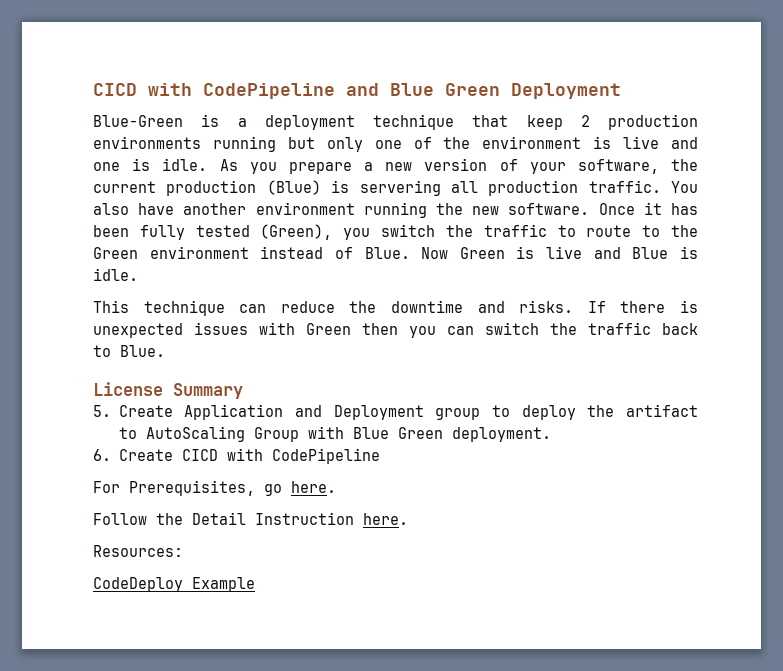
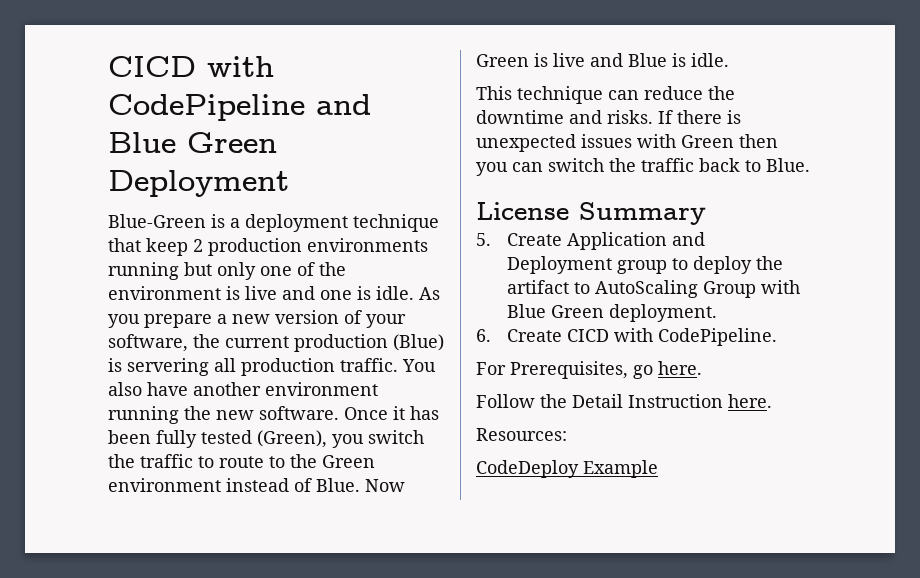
- 6. Create CICD with CodePipeline
+ 6. Create CICD with CodePipeline.

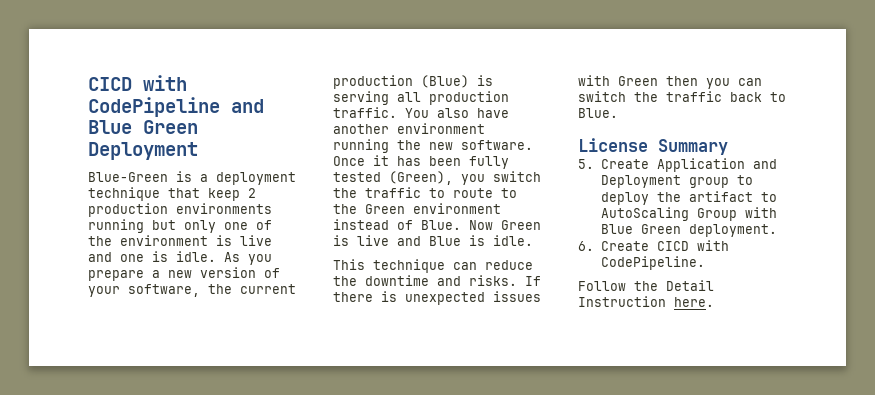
- As you prepare a new version of your software, the current production (Blue) is servering all production traffic.
+ As you prepare a new version of your software, the current production (Blue) is serving all production traffic.
- For Prerequisites, go here.
- Resources:
- CodeDeploy Example

